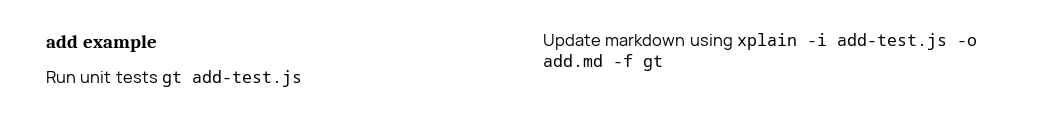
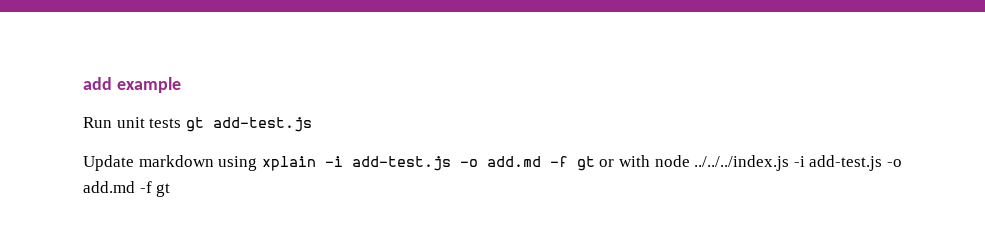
- Update markdown using xplain -i add-test.js -o add.md -f gt
+ Update markdown using xplain -i add-test.js -o add.md -f gt or with node ../../../index.js -i add-test.js -o add.md -f gt

